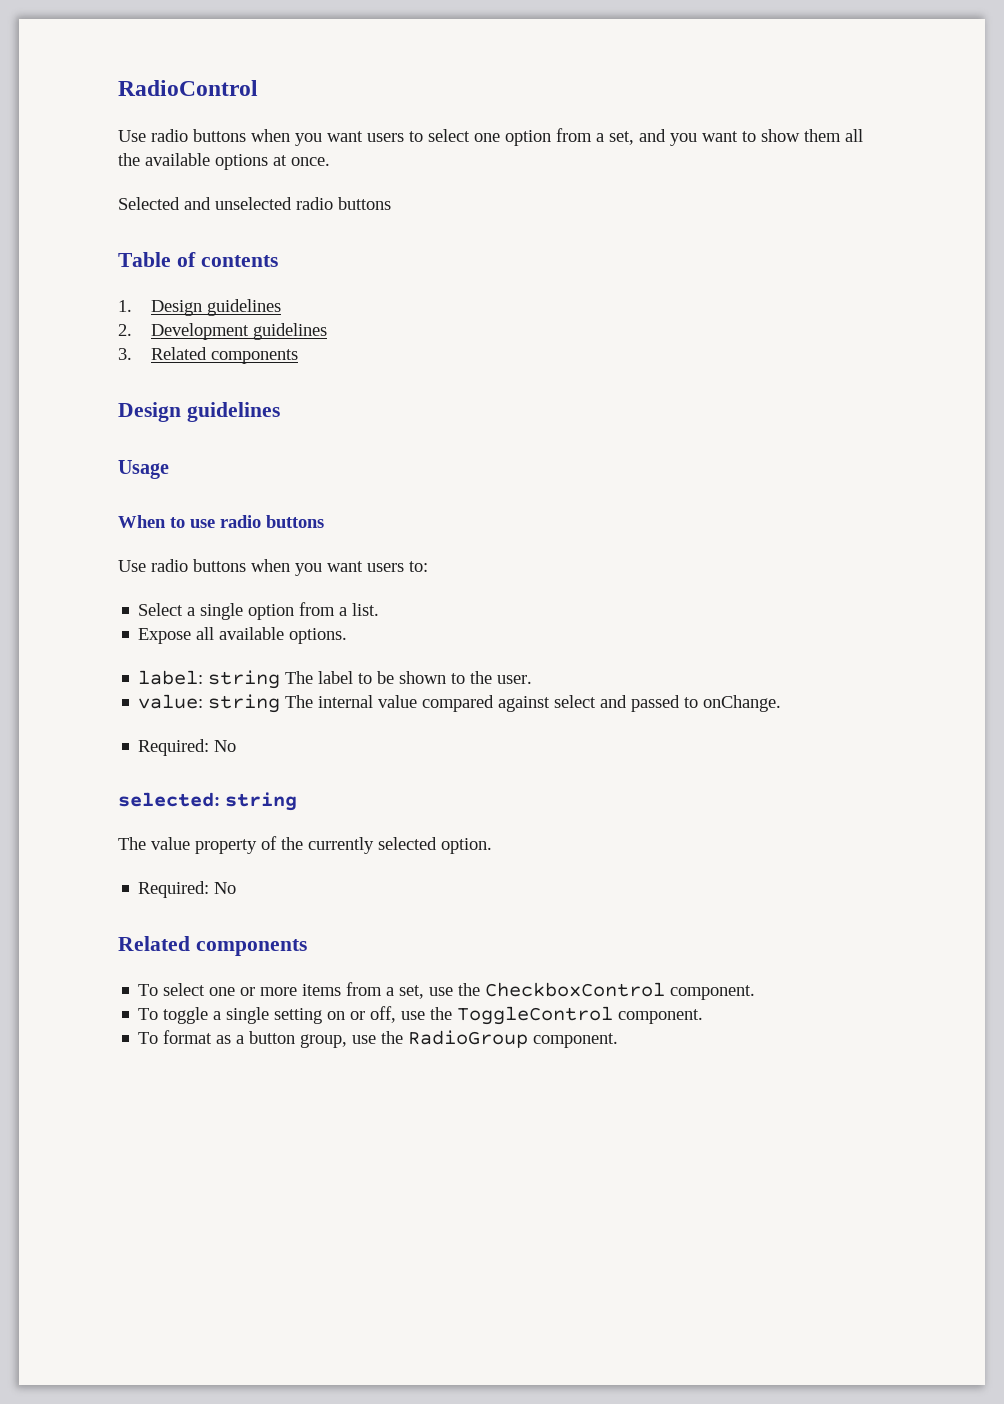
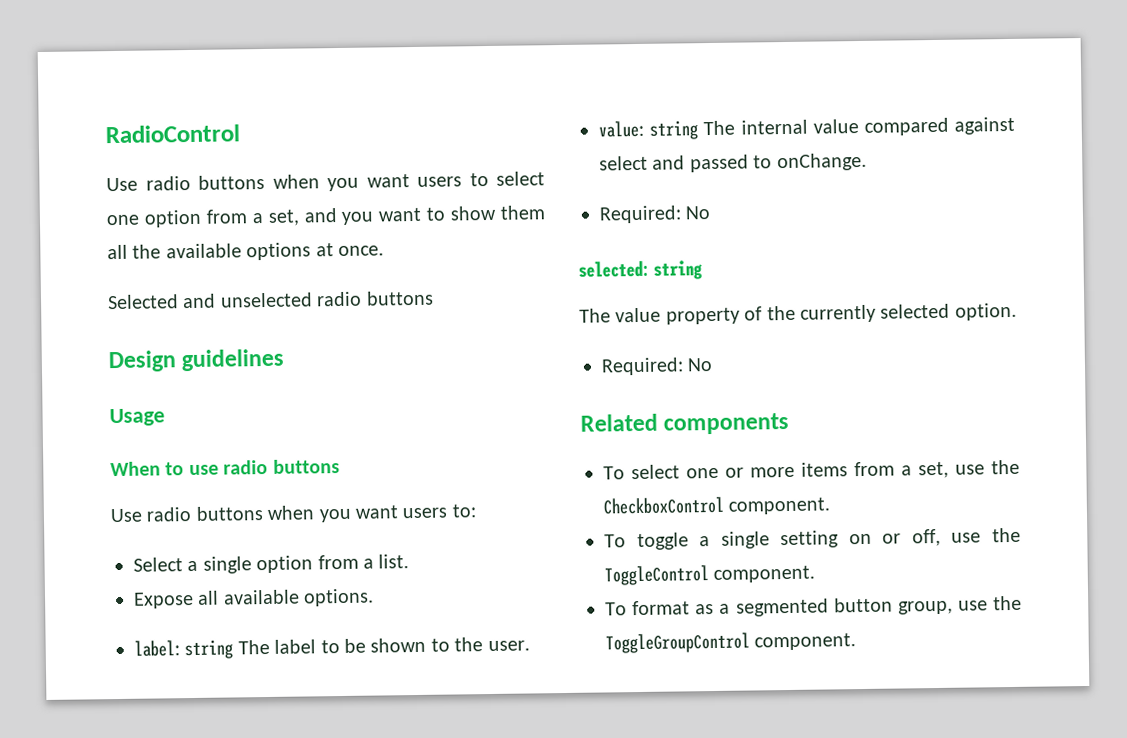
- Table of contents
- 1. Design guidelines
- 2. Development guidelines
- 3. Related components
- To format as a button group, use the RadioGroup component.
+ To format as a segmented button group, use the ToggleGroupControl component.

